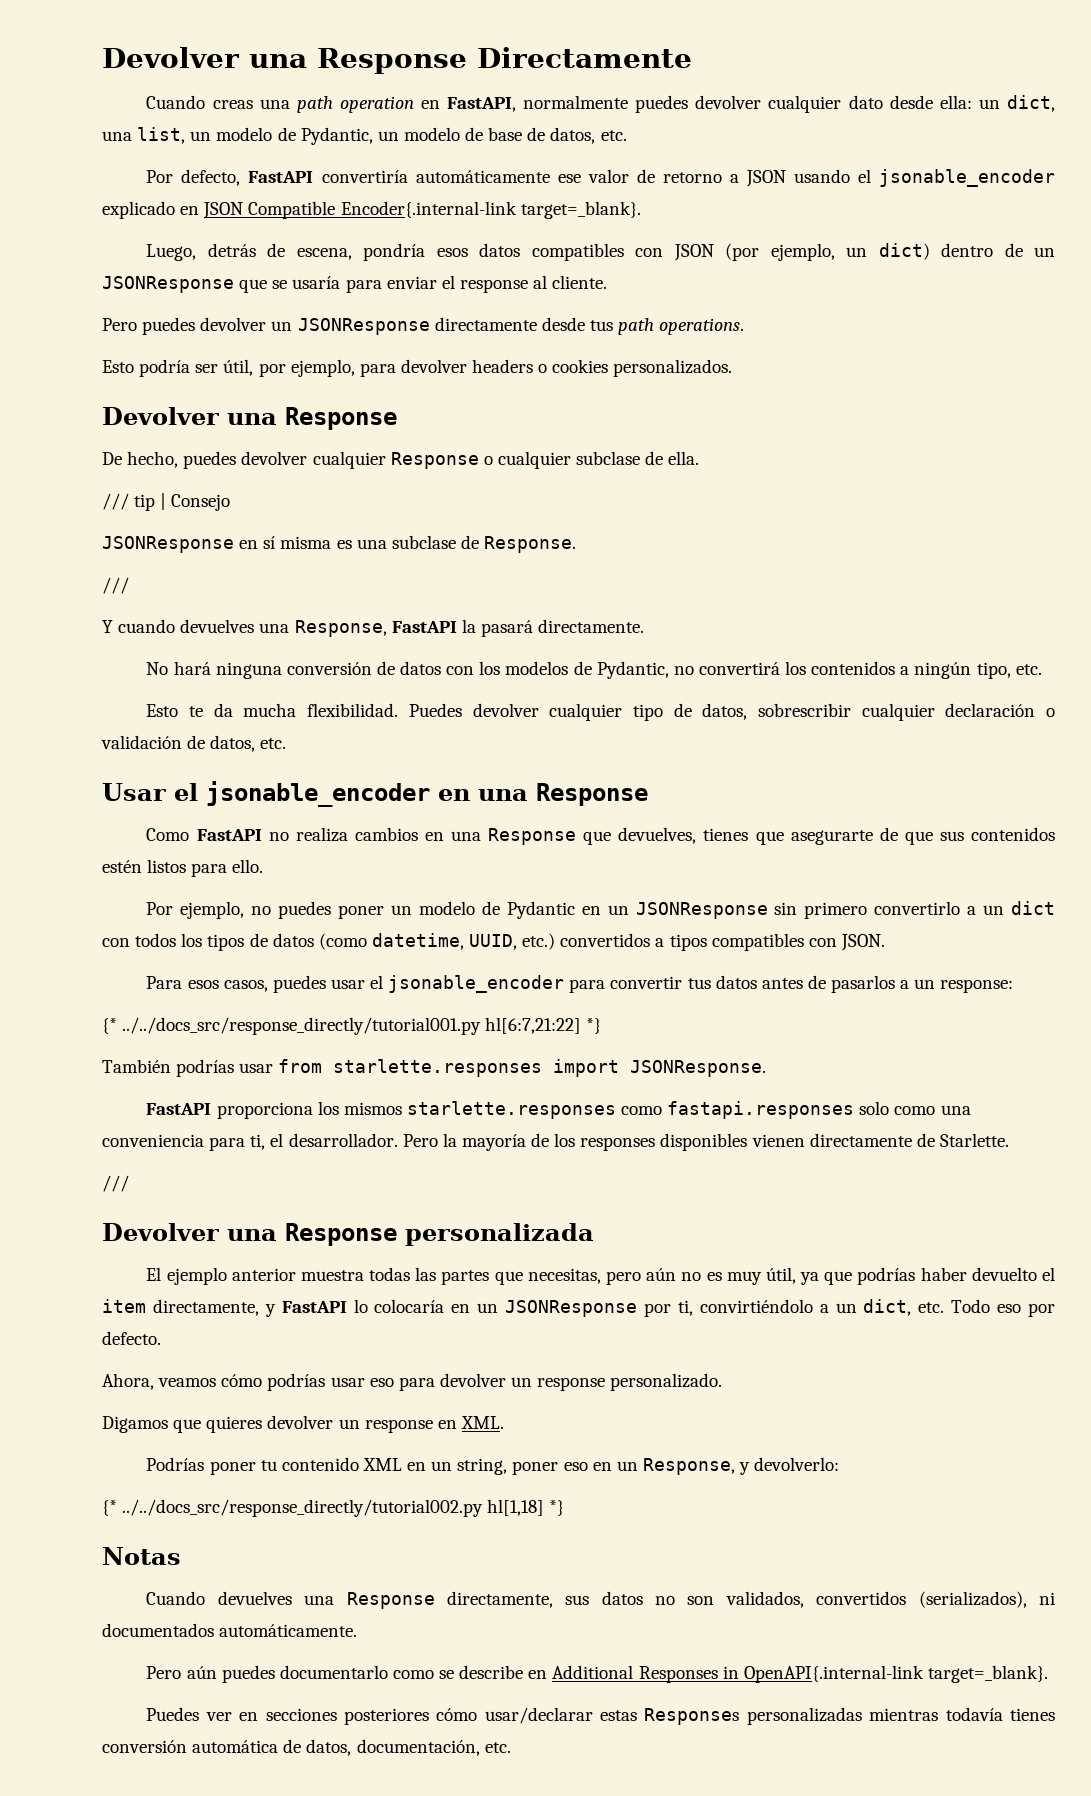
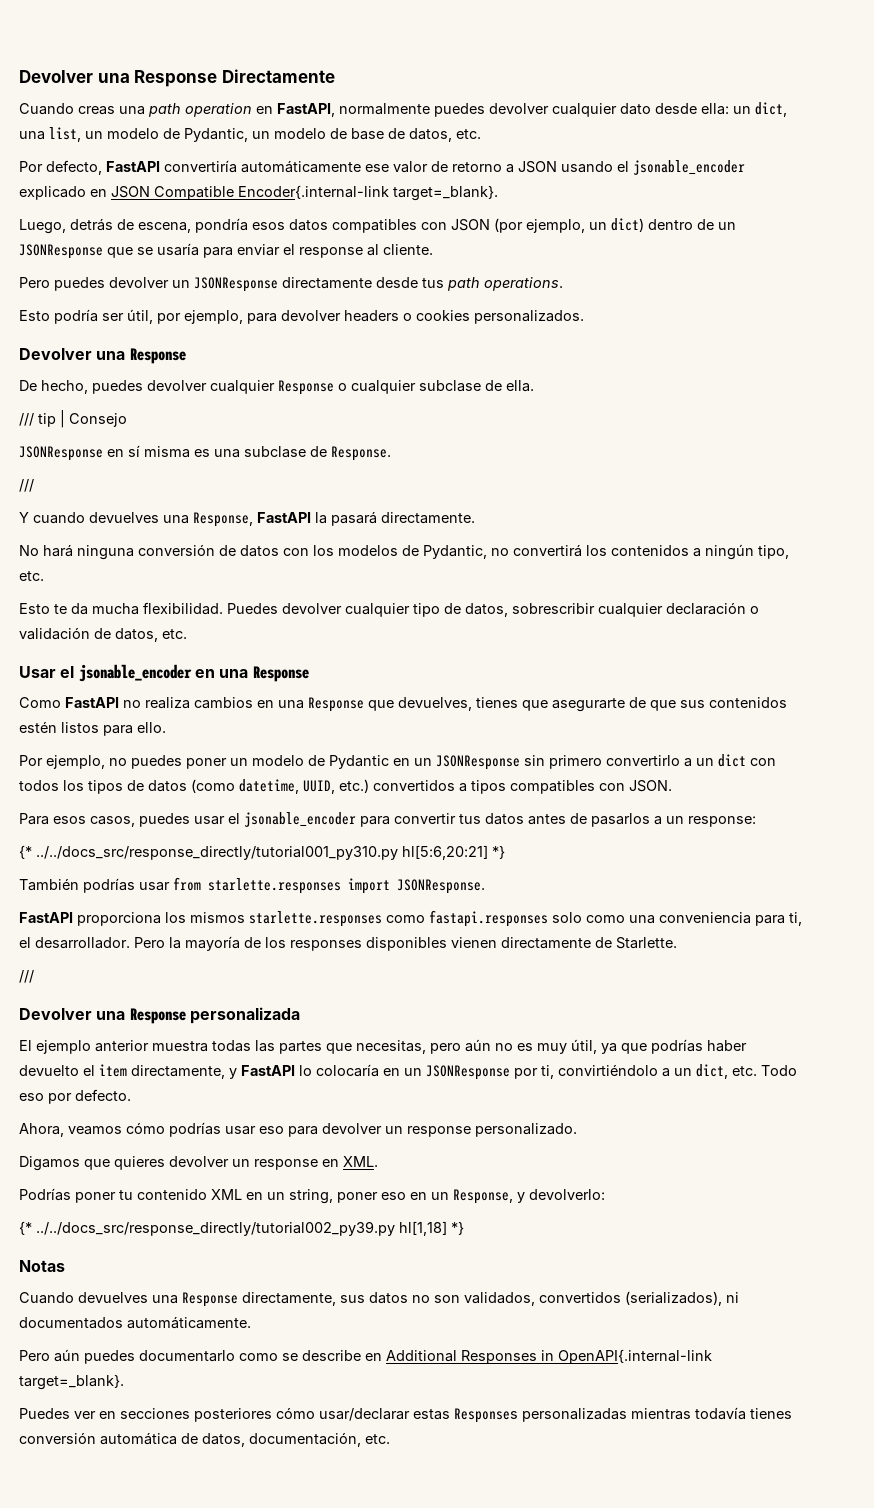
- {* ../../docs_src/response_directly/tutorial001.py hl[6:7,21:22] *}
+ {* ../../docs_src/response_directly/tutorial001_py310.py hl[5:6,20:21] *}
- {* ../../docs_src/response_directly/tutorial002.py hl[1,18] *}
+ {* ../../docs_src/response_directly/tutorial002_py39.py hl[1,18] *}

